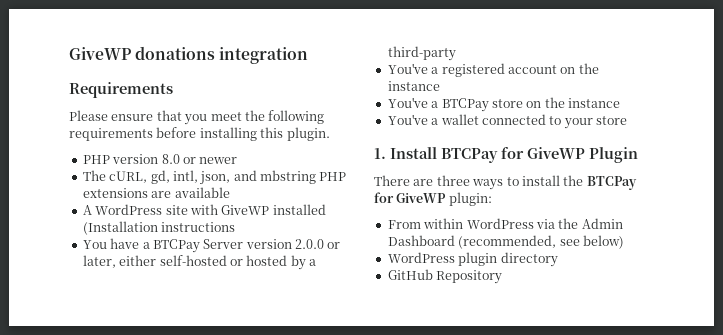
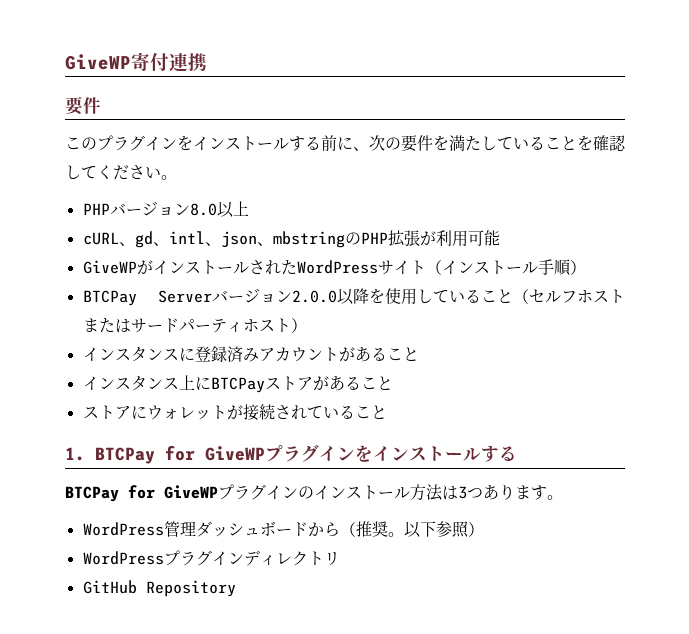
- GiveWP donations integration
- Requirements
- Please ensure that you meet the following requirements before installing this plugin.
- PHP version 8.0 or newer
- The cURL, gd, intl, json, and mbstring PHP extensions are available
- A WordPress site with GiveWP installed (Installation instructions
- You have a BTCPay Server version 2.0.0 or later, either self-hosted or hosted by a third-party
- You've a registered account on the instance
- You've a BTCPay store on the instance
- You've a wallet connected to your store
+ GiveWP寄付連携
+ 要件
+ このプラグインをインストールする前に、次の要件を満たしていることを確認してください。
+ PHPバージョン8.0以上
+ cURL、gd、intl、json、mbstringのPHP拡張が利用可能
+ GiveWPがインストールされたWordPressサイト（インストール手順）
+ BTCPay Serverバージョン2.0.0以降を使用していること（セルフホストまたはサードパーティホスト）
+ インスタンスに登録済みアカウントがあること
+ インスタンス上にBTCPayストアがあること
+ ストアにウォレットが接続されていること
- 1. Install BTCPay for GiveWP Plugin
- There are three ways to install the BTCPay for GiveWP plugin:
- From within WordPress via the Admin Dashboard (recommended, see below)
- WordPress plugin directory
+ 1. BTCPay for GiveWPプラグインをインストールする
+ BTCPay for GiveWPプラグインのインストール方法は3つあります。
+ WordPress管理ダッシュボードから（推奨。以下参照）
+ WordPressプラグインディレクトリ

